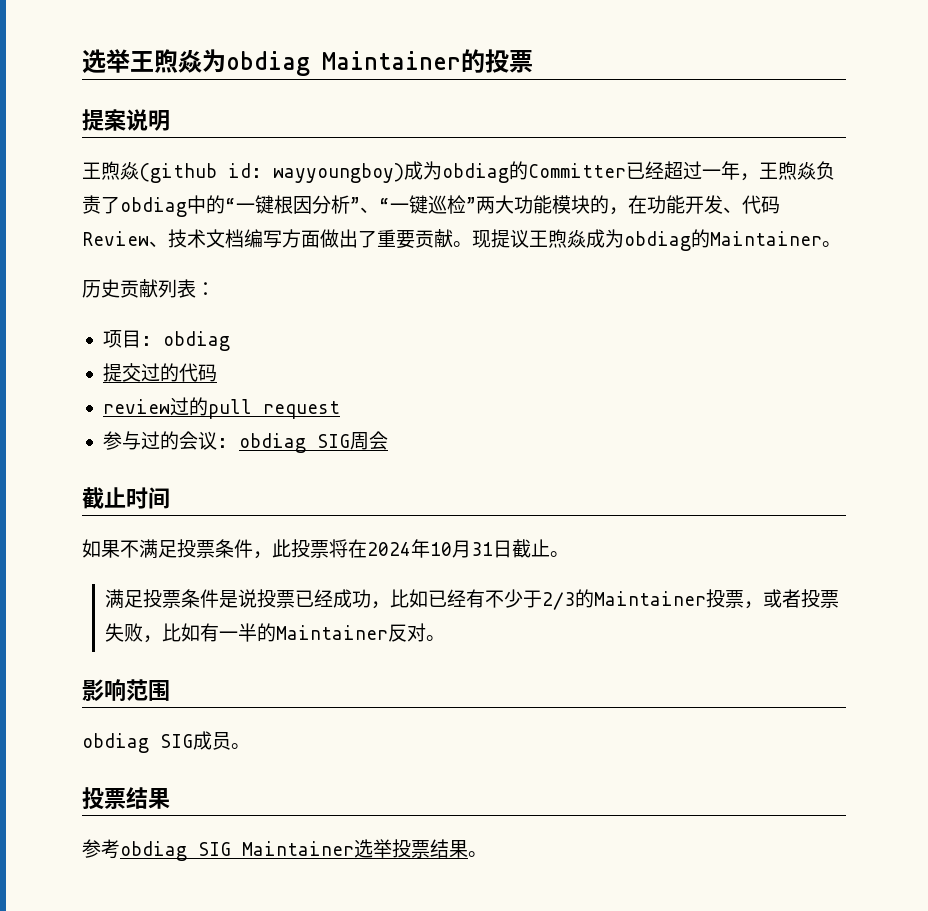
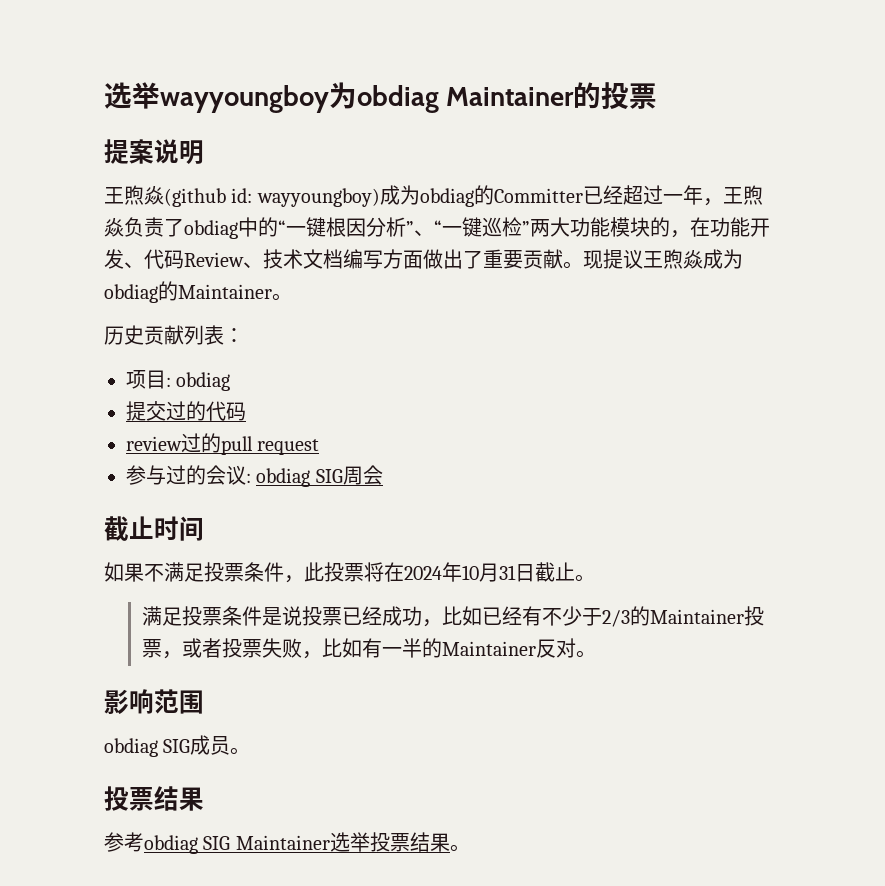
- 选举王煦焱为obdiag Maintainer的投票
+ 选举wayyoungboy为obdiag Maintainer的投票

